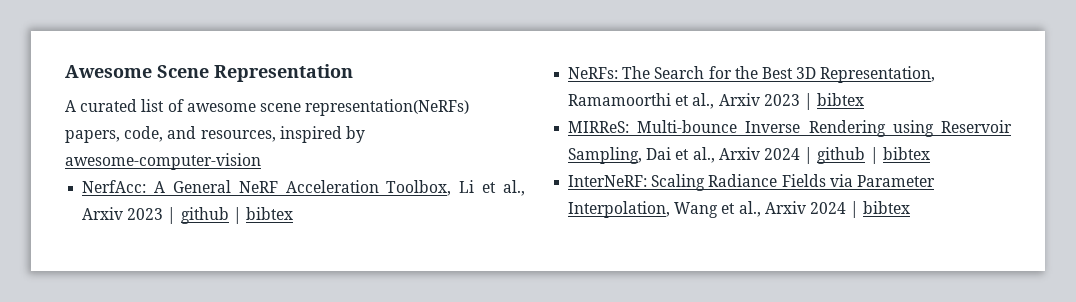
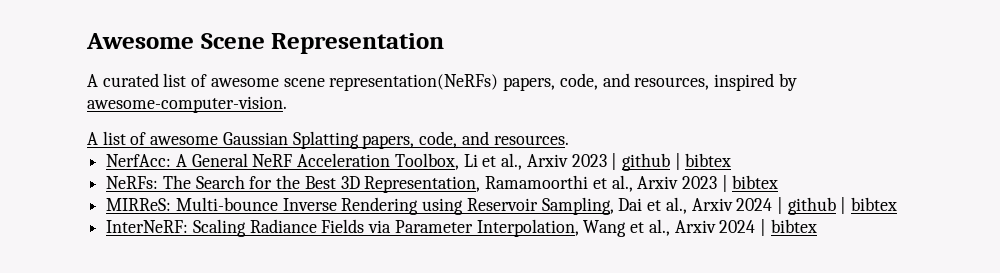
- A curated list of awesome scene representation(NeRFs) papers, code, and resources, inspired by awesome-computer-vision
+ A curated list of awesome scene representation(NeRFs) papers, code, and resources, inspired by awesome-computer-vision.
+ A list of awesome Gaussian Splatting papers, code, and resources.

